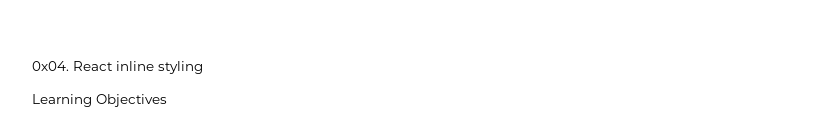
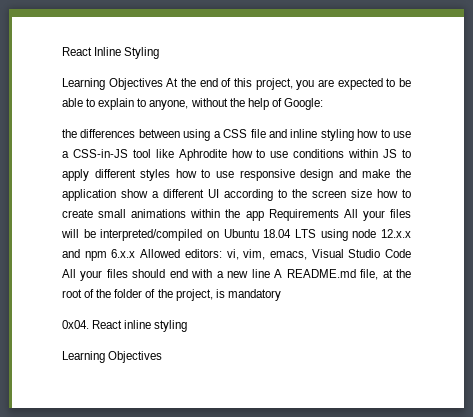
+ React Inline Styling
+ Learning Objectives At the end of this project, you are expected to be able to explain to anyone, without the help of Google:
+ the differences between using a CSS file and inline styling how to use a CSS-in-JS tool like Aphrodite how to use conditions within JS to apply different styles how to use responsive design and make the application show a different UI according to the screen size how to create small animations within the app Requirements All your files will be interpreted/compiled on Ubuntu 18.04 LTS using node 12.x.x and npm 6.x.x Allowed editors: vi, vim, emacs, Visual Studio Code All your files should end with a new line A README.md file, at the root of the folder of the project, is mandatory

